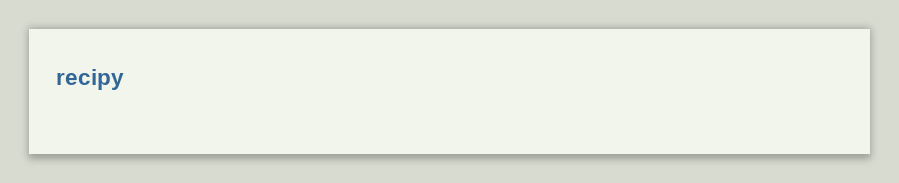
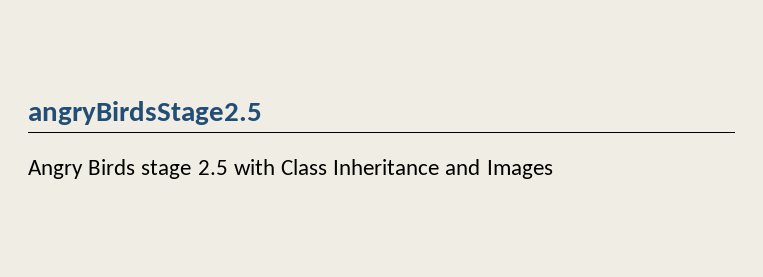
- recipy
+ angryBirdsStage2.5
+ Angry Birds stage 2.5 with Class Inheritance and Images

